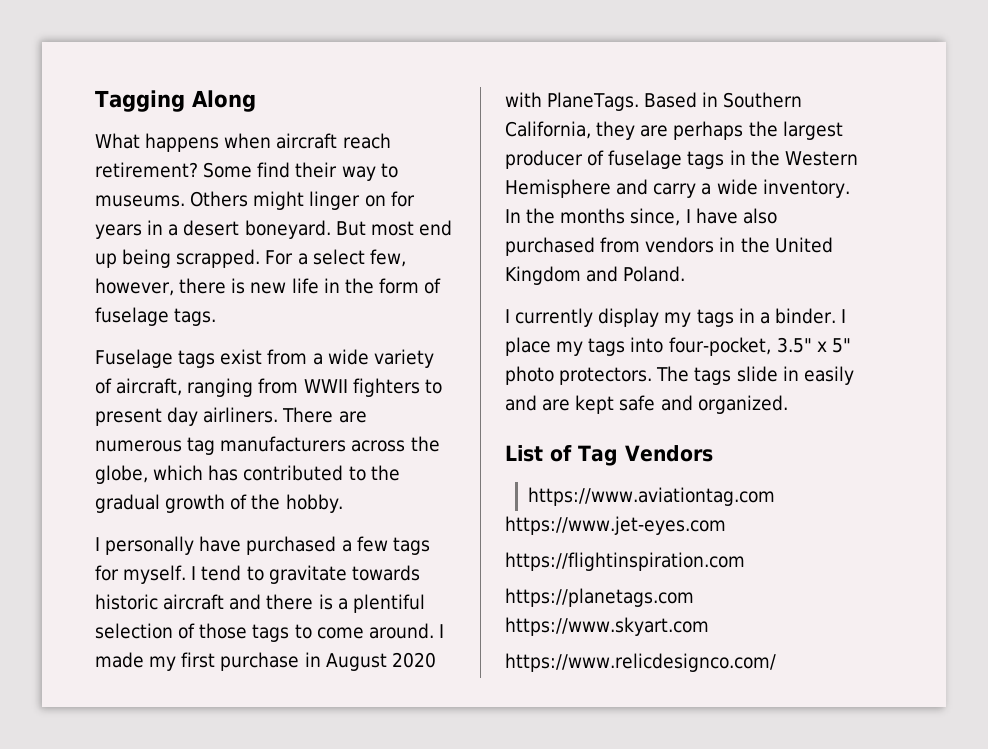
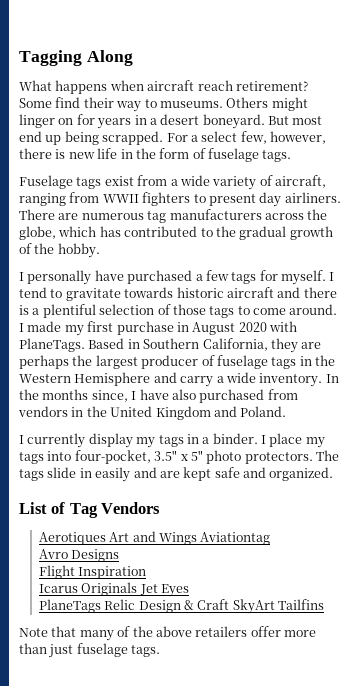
- https://www.aviationtag.com
- https://www.jet-eyes.com
- https://flightinspiration.com
- https://planetags.com https://www.skyart.com
- https://www.relicdesignco.com/
+ Aerotiques Art and Wings Aviationtag
+ Avro Designs
+ Flight Inspiration
+ Icarus Originals Jet Eyes
+ PlaneTags Relic Design & Craft SkyArt Tailfins
+ Note that many of the above retailers offer more than just fuselage tags.

